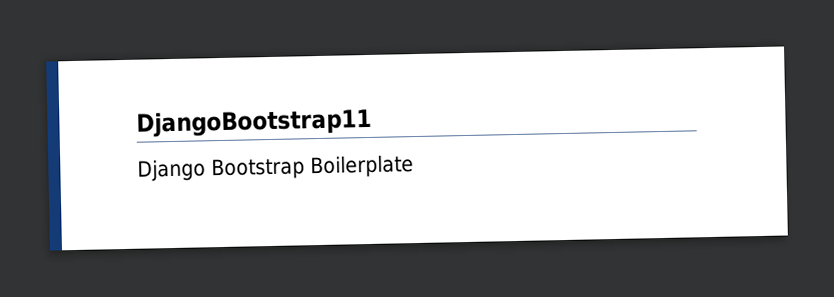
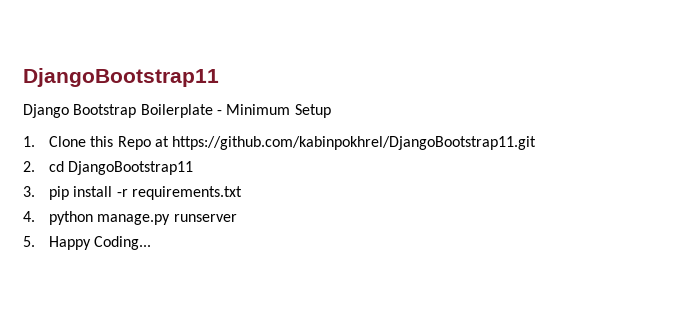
- Django Bootstrap Boilerplate
+ Django Bootstrap Boilerplate - Minimum Setup
+ 1. Clone this Repo at https://github.com/kabinpokhrel/DjangoBootstrap11.git
+ 2. cd DjangoBootstrap11
+ 3. pip install -r requirements.txt
+ 4. python manage.py runserver
+ 5. Happy Coding...

